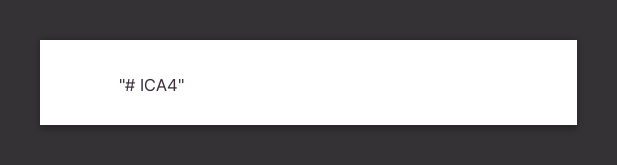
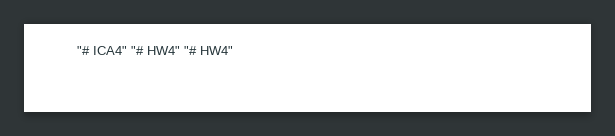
- "# ICA4"
+ "# ICA4" "# HW4" "# HW4"

